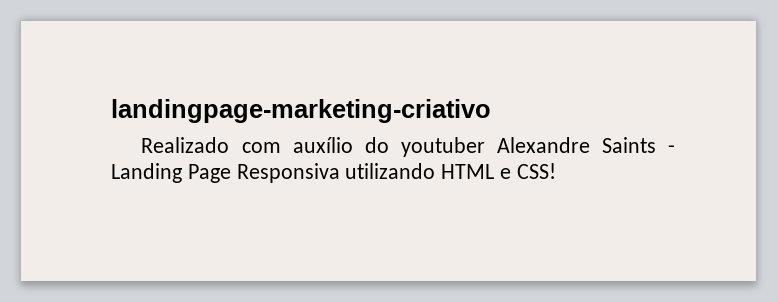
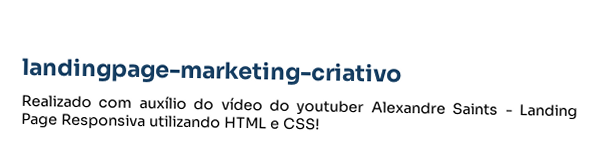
- Realizado com auxílio do youtuber Alexandre Saints - Landing Page Responsiva utilizando HTML e CSS!
+ Realizado com auxílio do vídeo do youtuber Alexandre Saints - Landing Page Responsiva utilizando HTML e CSS!

